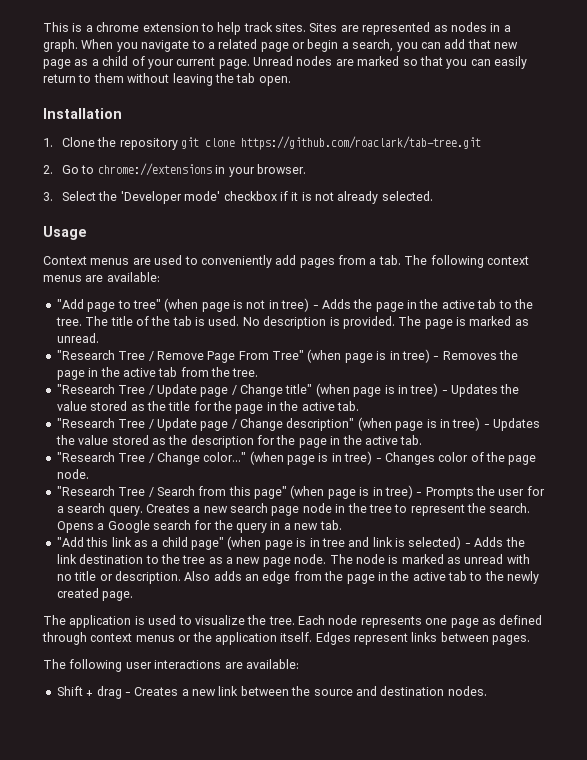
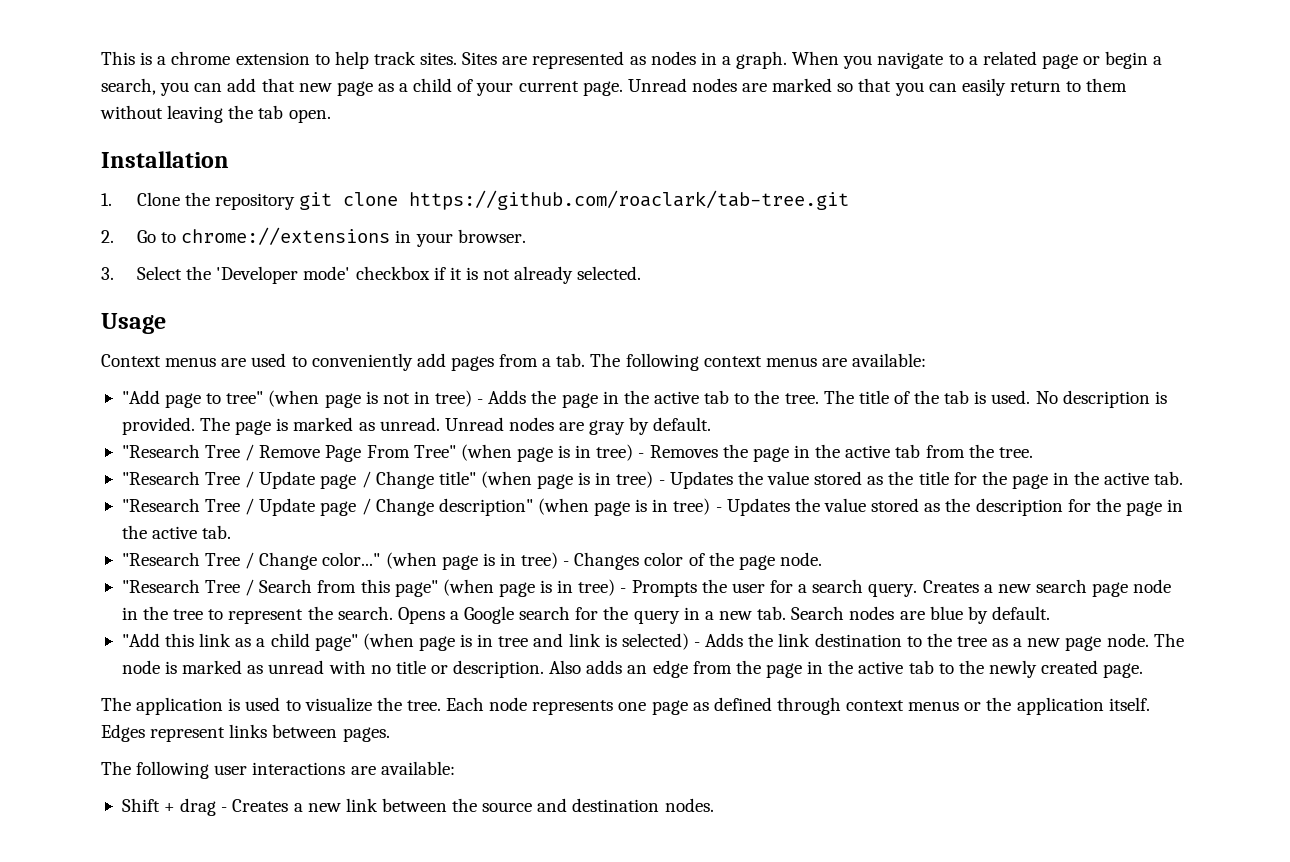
+ Unread nodes are gray by default.
- Opens a Google search for the query in a new tab.
+ Opens a Google search for the query in a new tab. Search nodes are blue by default.

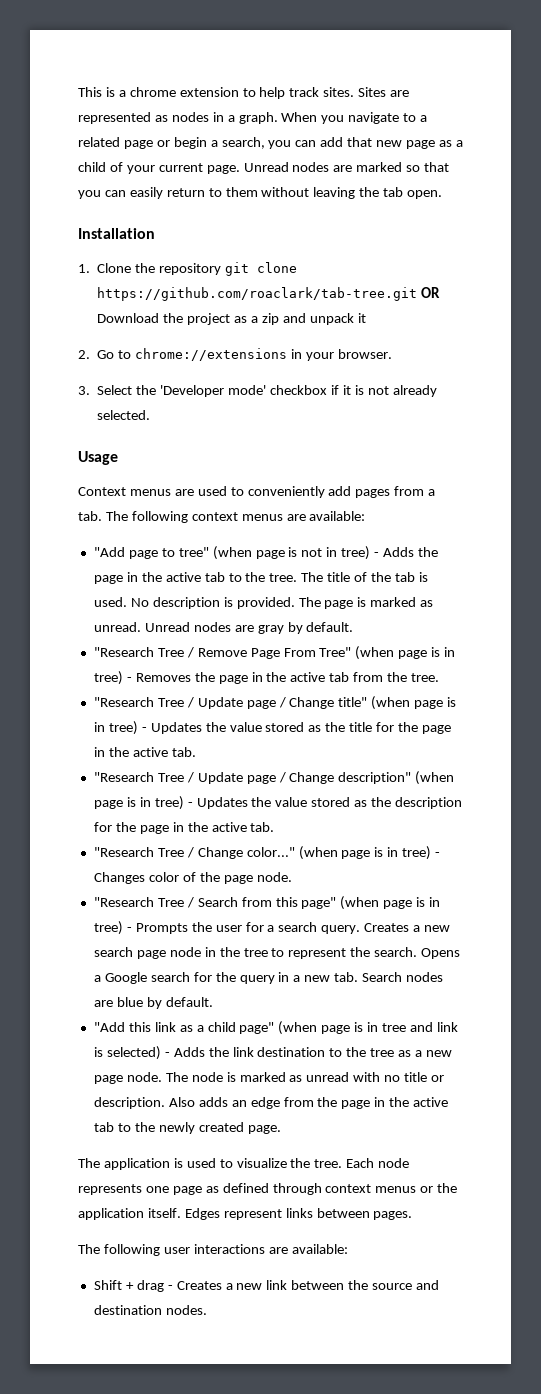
- 1. Clone the repository git clone https://github.com/roaclark/tab-tree.git
+ 1. Clone the repository git clone https://github.com/roaclark/tab-tree.git OR Download the project as a zip and unpack it

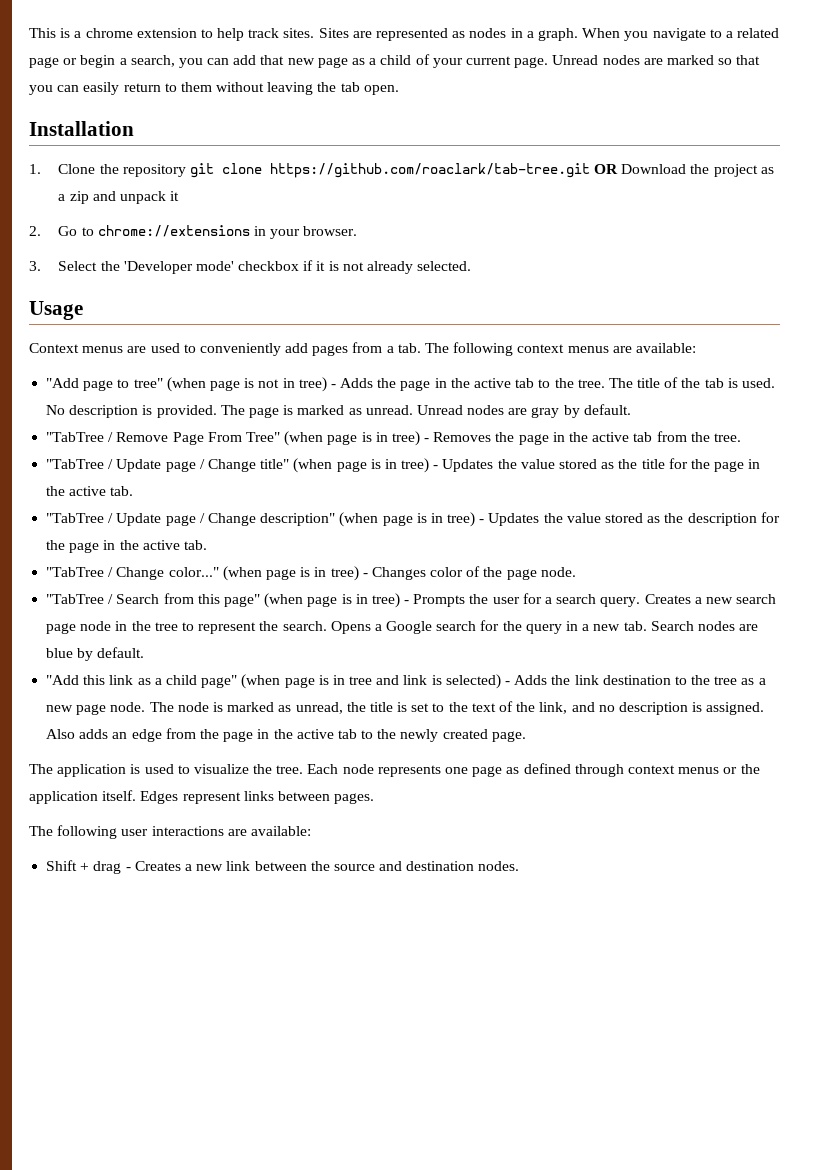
- "Research Tree / Remove Page From Tree" (when page is in tree) - Removes the page in the active tab from the tree.
+ "TabTree / Remove Page From Tree" (when page is in tree) - Removes the page in the active tab from the tree.
- "Research Tree / Update page / Change title" (when page is in tree) - Updates the value stored as the title for the page in the active tab.
+ "TabTree / Update page / Change title" (when page is in tree) - Updates the value stored as the title for the page in the active tab.
- "Research Tree / Update page / Change description" (when page is in tree) - Updates the value stored as the description for the page in the active tab.
+ "TabTree / Update page / Change description" (when page is in tree) - Updates the value stored as the description for the page in the active tab.
- "Research Tree / Change color..."
+ "TabTree / Change color..."
- "Research Tree / Search from this page" (when page is in tree) - Prompts the user for a search query.
+ "TabTree / Search from this page" (when page is in tree) - Prompts the user for a search query.
- The node is marked as unread with no title or description.
+ The node is marked as unread, the title is set to the text of the link, and no description is assigned.

